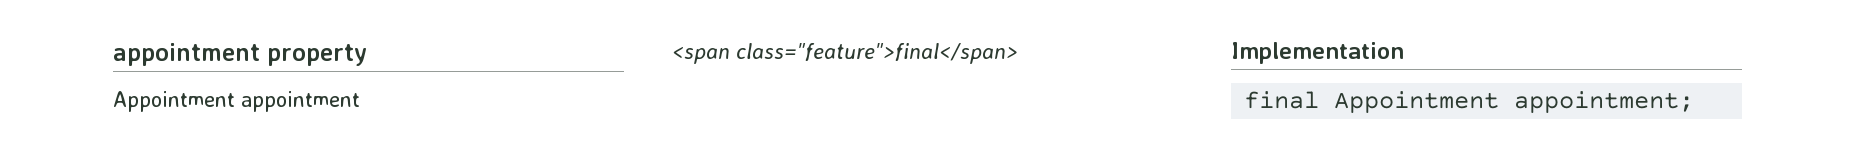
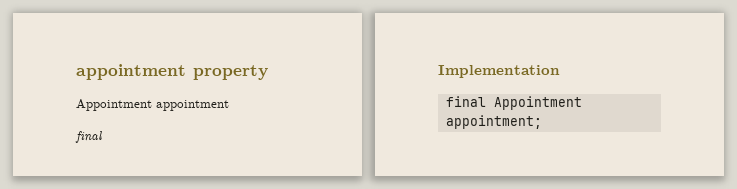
  Appointment appointment
- <span class="feature">final</span>
+ final

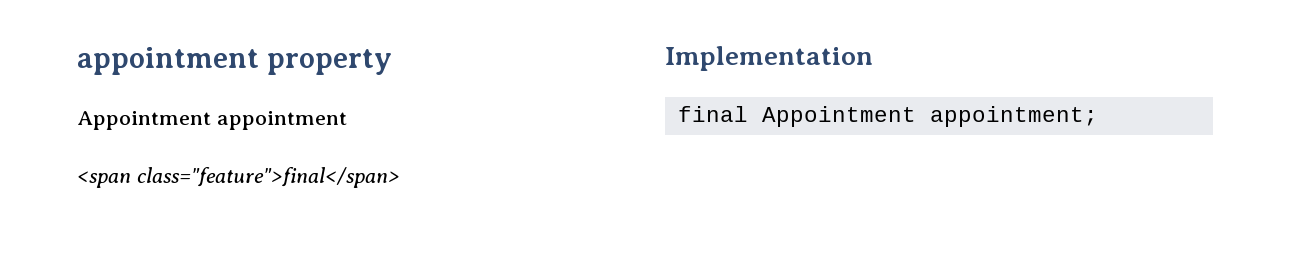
  Appointment appointment
- final
+ <span class="feature">final</span>

